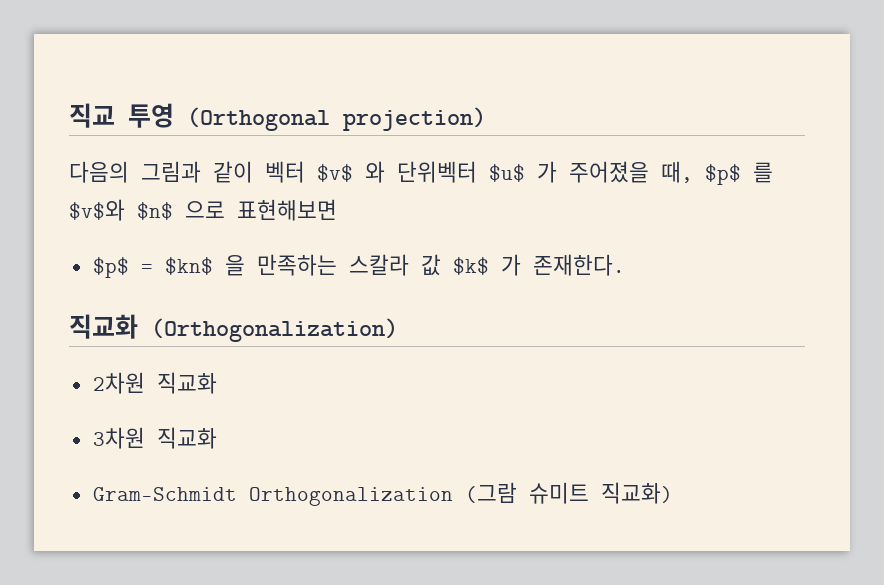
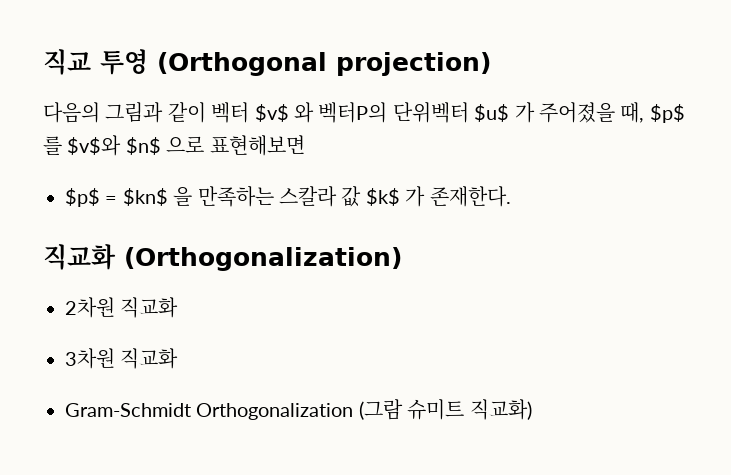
- 다음의 그림과 같이 벡터 $v$ 와 단위벡터 $u$ 가 주어졌을 때, $p$ 를 $v$와 $n$ 으로 표현해보면
+ 다음의 그림과 같이 벡터 $v$ 와 벡터P의 단위벡터 $u$ 가 주어졌을 때, $p$ 를 $v$와 $n$ 으로 표현해보면

